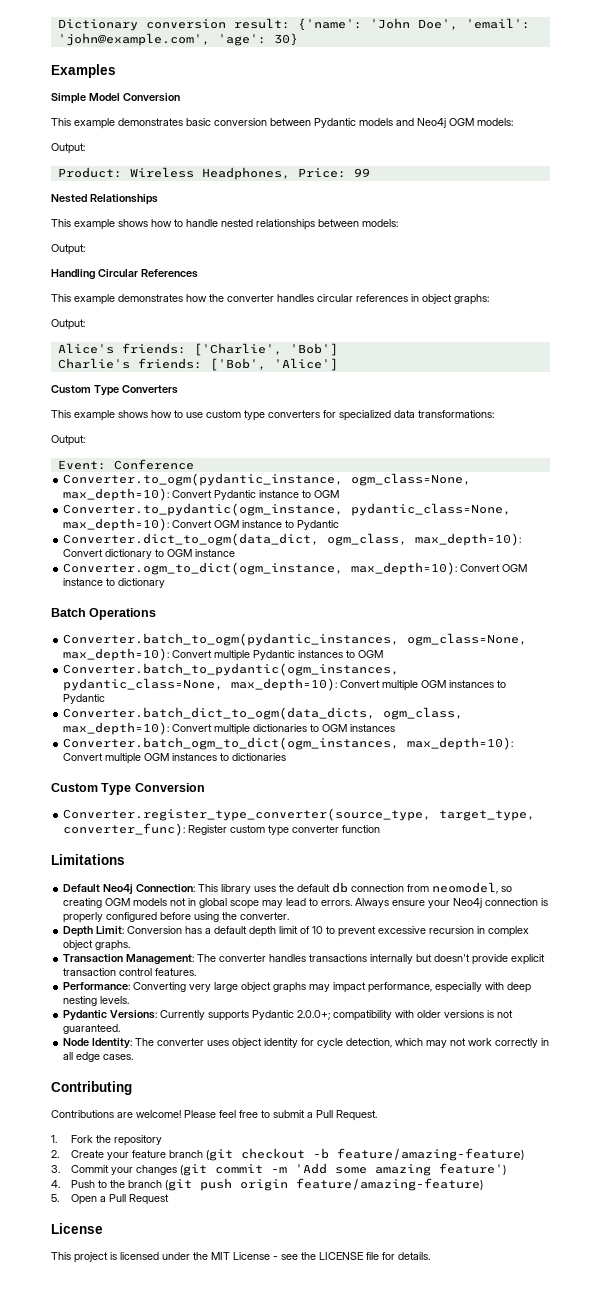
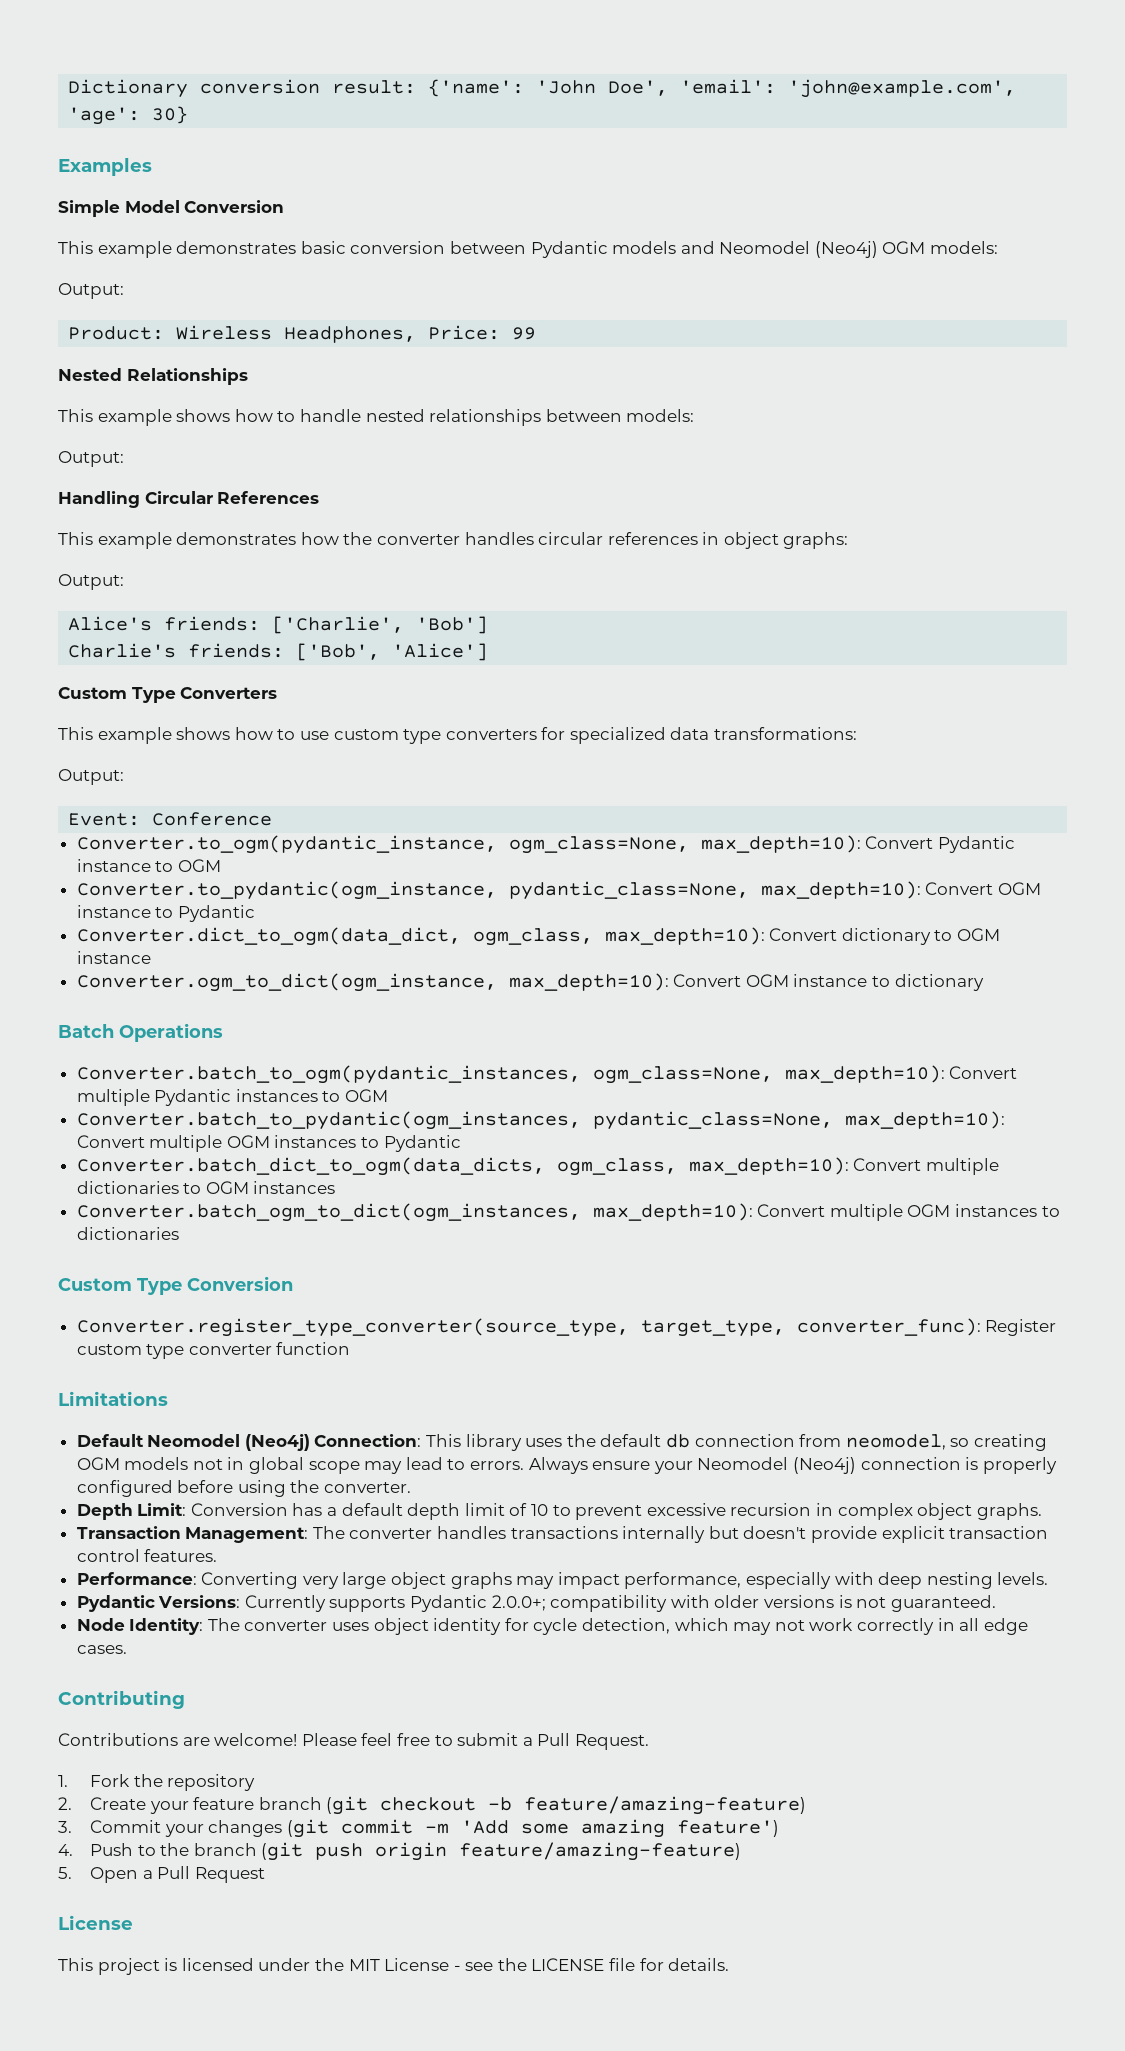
- This example demonstrates basic conversion between Pydantic models and Neo4j OGM models:
+ This example demonstrates basic conversion between Pydantic models and Neomodel (Neo4j) OGM models:
- Default Neo4j Connection: This library uses the default db connection from neomodel, so creating OGM models not in global scope may lead to errors.
+ Default Neomodel (Neo4j) Connection: This library uses the default db connection from neomodel, so creating OGM models not in global scope may lead to errors.
- Always ensure your Neo4j connection is properly configured before using the converter.
+ Always ensure your Neomodel (Neo4j) connection is properly configured before using the converter.

